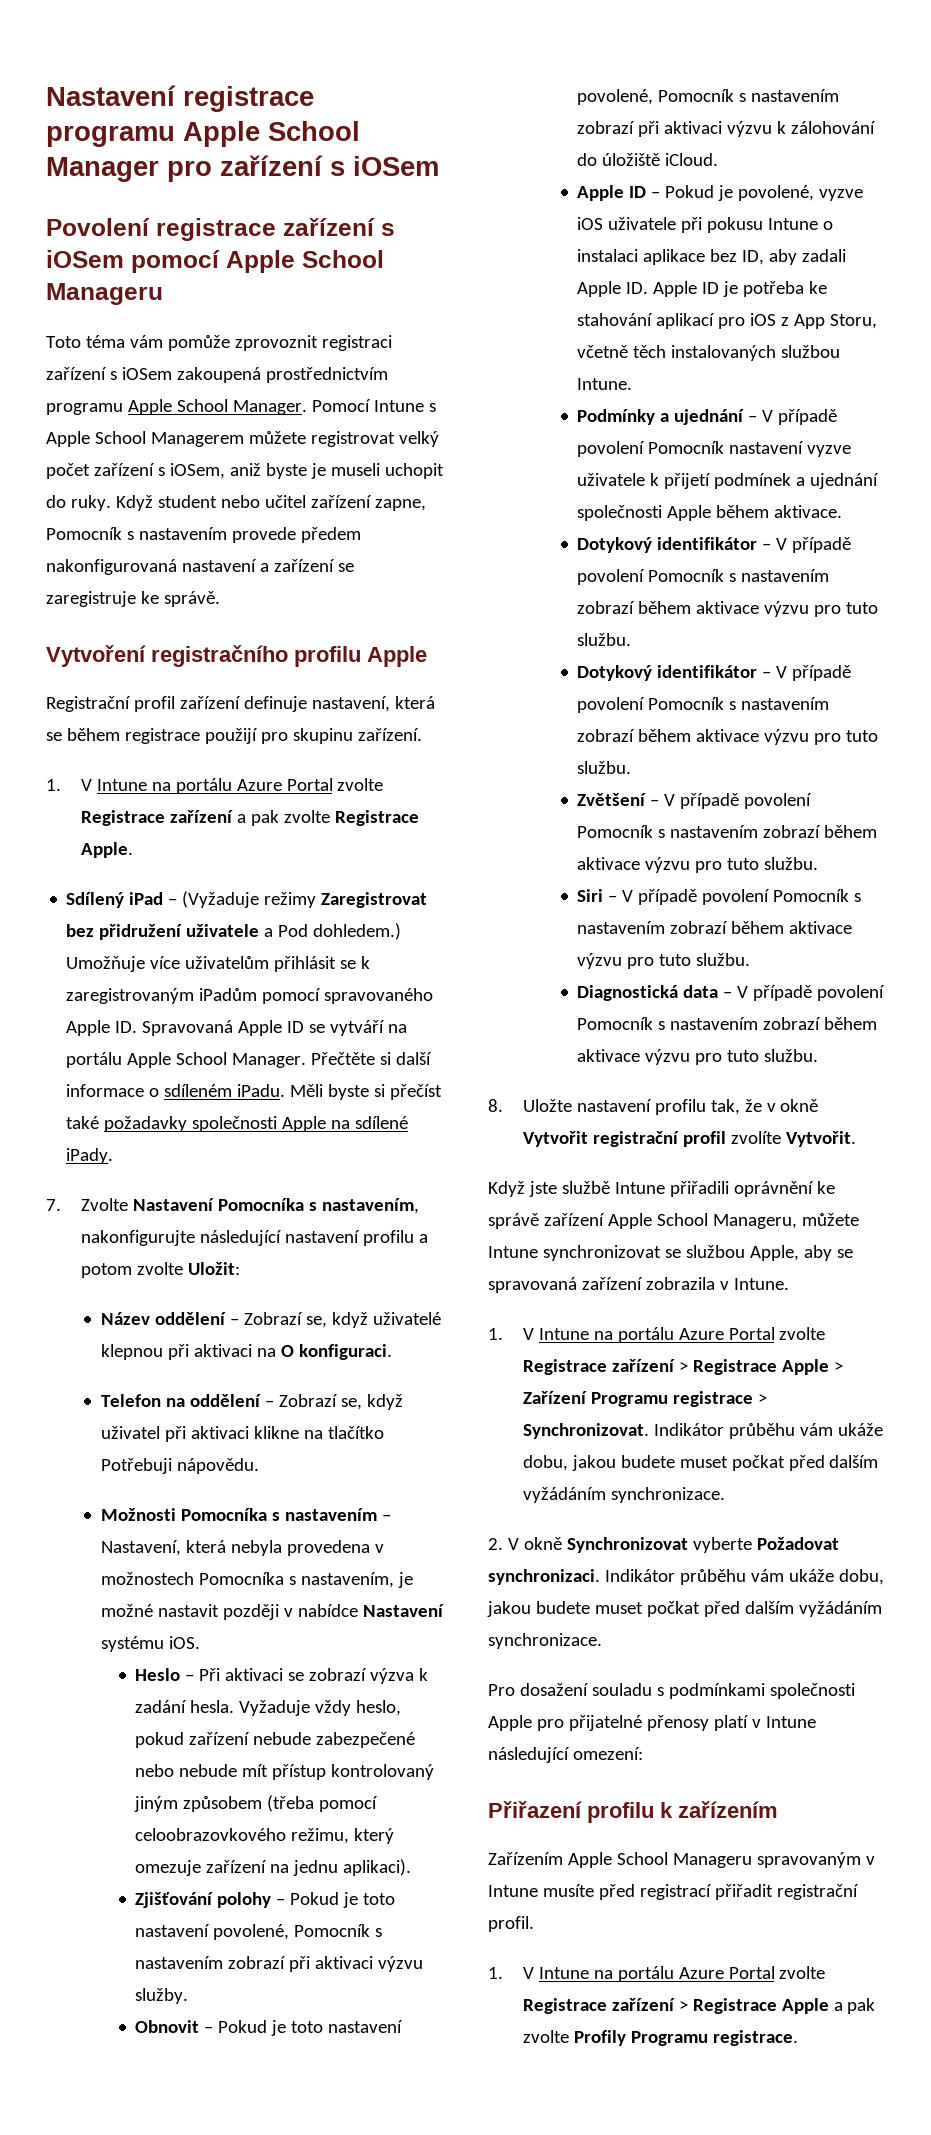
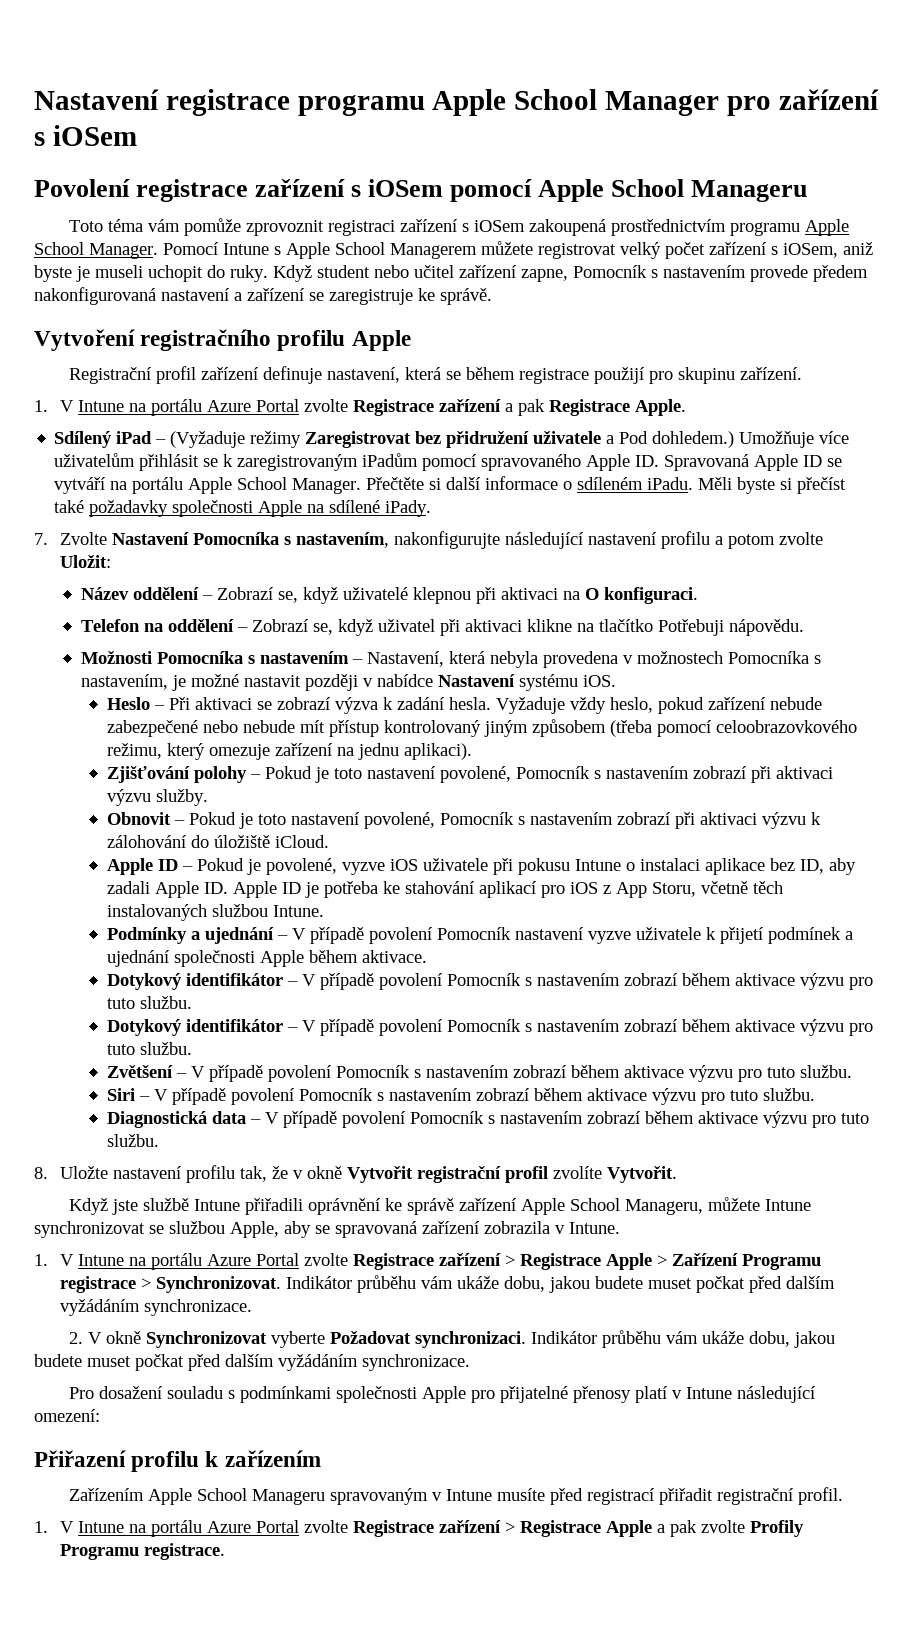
- 1. V Intune na portálu Azure Portal zvolte Registrace zařízení a pak zvolte Registrace Apple.
+ 1. V Intune na portálu Azure Portal zvolte Registrace zařízení a pak Registrace Apple.

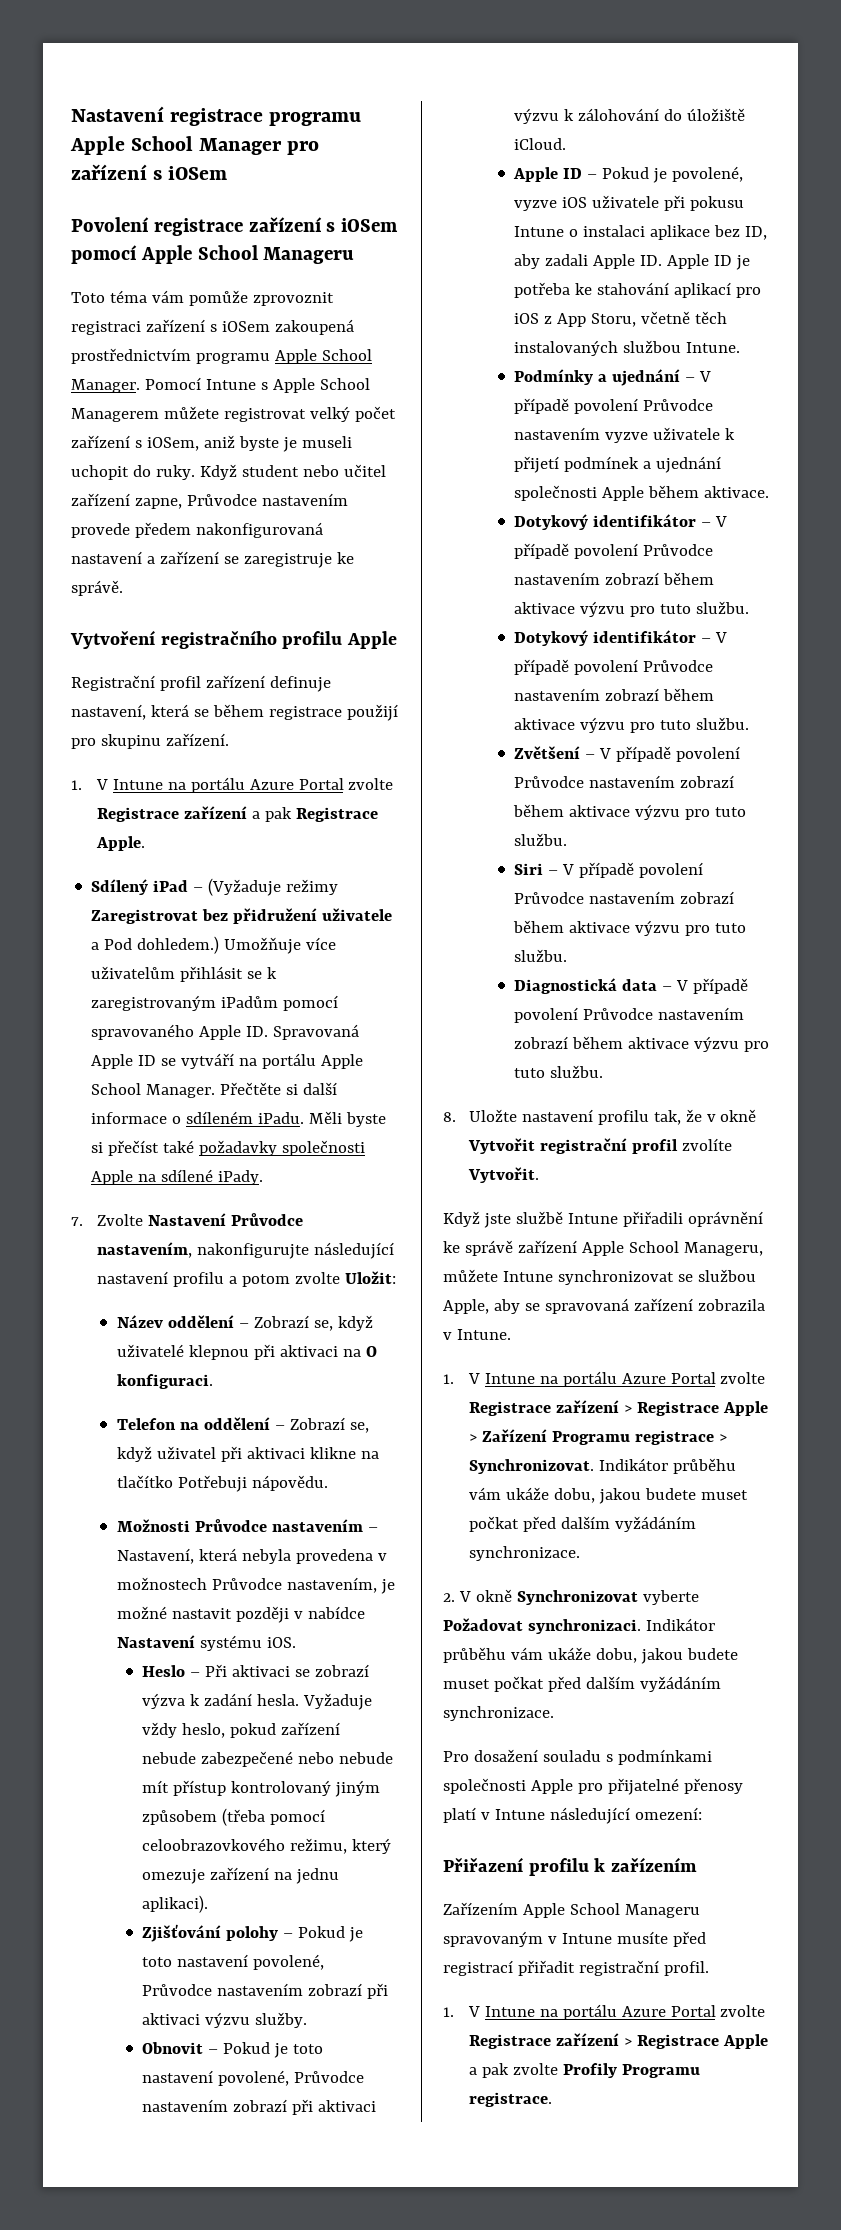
- Když student nebo učitel zařízení zapne, Pomocník s nastavením provede předem nakonfigurovaná nastavení a zařízení se zaregistruje ke správě.
+ Když student nebo učitel zařízení zapne, Průvodce nastavením provede předem nakonfigurovaná nastavení a zařízení se zaregistruje ke správě.
- 7. Zvolte Nastavení Pomocníka s nastavením, nakonfigurujte následující nastavení profilu a potom zvolte Uložit:
+ 7. Zvolte Nastavení Průvodce nastavením, nakonfigurujte následující nastavení profilu a potom zvolte Uložit:
- Možnosti Pomocníka s nastavením – Nastavení, která nebyla provedena v možnostech Pomocníka s nastavením, je možné nastavit později v nabídce Nastavení systému iOS.
+ Možnosti Průvodce nastavením – Nastavení, která nebyla provedena v možnostech Průvodce nastavením, je možné nastavit později v nabídce Nastavení systému iOS.
- Zjišťování polohy – Pokud je toto nastavení povolené, Pomocník s nastavením zobrazí při aktivaci výzvu služby.
+ Zjišťování polohy – Pokud je toto nastavení povolené, Průvodce nastavením zobrazí při aktivaci výzvu služby.
- Obnovit – Pokud je toto nastavení povolené, Pomocník s nastavením zobrazí při aktivaci výzvu k zálohování do úložiště iCloud.
+ Obnovit – Pokud je toto nastavení povolené, Průvodce nastavením zobrazí při aktivaci výzvu k zálohování do úložiště iCloud.
- Podmínky a ujednání – V případě povolení Pomocník nastavení vyzve uživatele k přijetí podmínek a ujednání společnosti Apple během aktivace.
- Dotykový identifikátor – V případě povolení Pomocník s nastavením zobrazí během aktivace výzvu pro tuto službu.
- Dotykový identifikátor – V případě povolení Pomocník s nastavením zobrazí během aktivace výzvu pro tuto službu.
+ Podmínky a ujednání – V případě povolení Průvodce nastavením vyzve uživatele k přijetí podmínek a ujednání společnosti Apple během aktivace.
+ Dotykový identifikátor – V případě povolení Průvodce nastavením zobrazí během aktivace výzvu pro tuto službu.
+ Dotykový identifikátor – V případě povolení Průvodce nastavením zobrazí během aktivace výzvu pro tuto službu.
- Zvětšení – V případě povolení Pomocník s nastavením zobrazí během aktivace výzvu pro tuto službu.
+ Zvětšení – V případě povolení Průvodce nastavením zobrazí během aktivace výzvu pro tuto službu.
- Siri – V případě povolení Pomocník s nastavením zobrazí během aktivace výzvu pro tuto službu.
+ Siri – V případě povolení Průvodce nastavením zobrazí během aktivace výzvu pro tuto službu.
- Diagnostická data – V případě povolení Pomocník s nastavením zobrazí během aktivace výzvu pro tuto službu.
+ Diagnostická data – V případě povolení Průvodce nastavením zobrazí během aktivace výzvu pro tuto službu.

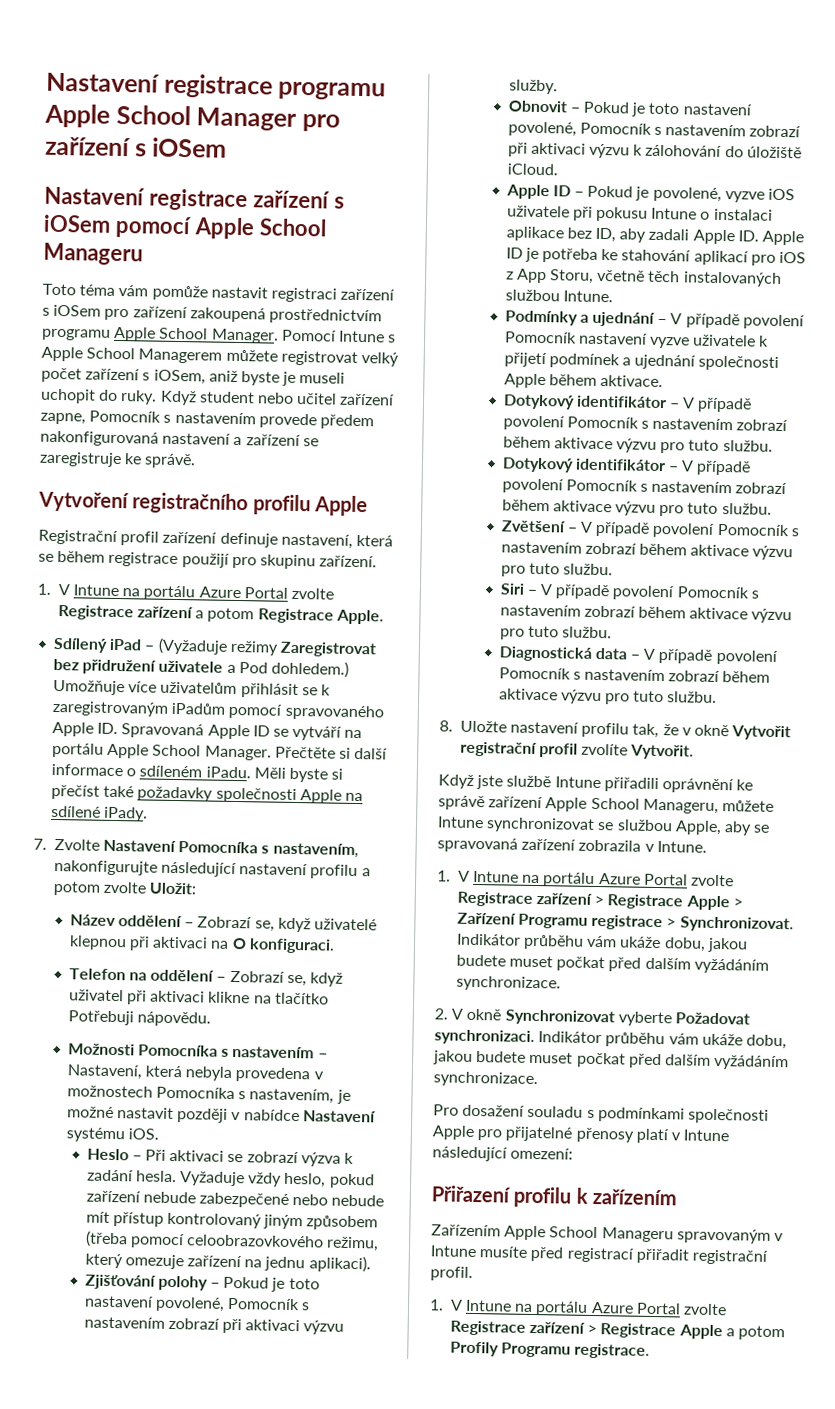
- Povolení registrace zařízení s iOSem pomocí Apple School Manageru
+ Nastavení registrace zařízení s iOSem pomocí Apple School Manageru
- Toto téma vám pomůže zprovoznit registraci zařízení s iOSem zakoupená prostřednictvím programu Apple School Manager.
+ Toto téma vám pomůže nastavit registraci zařízení s iOSem pro zařízení zakoupená prostřednictvím programu Apple School Manager.
- Když student nebo učitel zařízení zapne, Průvodce nastavením provede předem nakonfigurovaná nastavení a zařízení se zaregistruje ke správě.
+ Když student nebo učitel zařízení zapne, Pomocník s nastavením provede předem nakonfigurovaná nastavení a zařízení se zaregistruje ke správě.
- 1. V Intune na portálu Azure Portal zvolte Registrace zařízení a pak Registrace Apple.
+ 1. V Intune na portálu Azure Portal zvolte Registrace zařízení a potom Registrace Apple.
- 7. Zvolte Nastavení Průvodce nastavením, nakonfigurujte následující nastavení profilu a potom zvolte Uložit:
+ 7. Zvolte Nastavení Pomocníka s nastavením, nakonfigurujte následující nastavení profilu a potom zvolte Uložit:
- Možnosti Průvodce nastavením – Nastavení, která nebyla provedena v možnostech Průvodce nastavením, je možné nastavit později v nabídce Nastavení systému iOS.
+ Možnosti Pomocníka s nastavením – Nastavení, která nebyla provedena v možnostech Pomocníka s nastavením, je možné nastavit později v nabídce Nastavení systému iOS.
- Zjišťování polohy – Pokud je toto nastavení povolené, Průvodce nastavením zobrazí při aktivaci výzvu služby.
+ Zjišťování polohy – Pokud je toto nastavení povolené, Pomocník s nastavením zobrazí při aktivaci výzvu služby.
- Obnovit – Pokud je toto nastavení povolené, Průvodce nastavením zobrazí při aktivaci výzvu k zálohování do úložiště iCloud.
+ Obnovit – Pokud je toto nastavení povolené, Pomocník s nastavením zobrazí při aktivaci výzvu k zálohování do úložiště iCloud.
- Podmínky a ujednání – V případě povolení Průvodce nastavením vyzve uživatele k přijetí podmínek a ujednání společnosti Apple během aktivace.
- Dotykový identifikátor – V případě povolení Průvodce nastavením zobrazí během aktivace výzvu pro tuto službu.
- Dotykový identifikátor – V případě povolení Průvodce nastavením zobrazí během aktivace výzvu pro tuto službu.
+ Podmínky a ujednání – V případě povolení Pomocník nastavení vyzve uživatele k přijetí podmínek a ujednání společnosti Apple během aktivace.
+ Dotykový identifikátor – V případě povolení Pomocník s nastavením zobrazí během aktivace výzvu pro tuto službu.
+ Dotykový identifikátor – V případě povolení Pomocník s nastavením zobrazí během aktivace výzvu pro tuto službu.
- Zvětšení – V případě povolení Průvodce nastavením zobrazí během aktivace výzvu pro tuto službu.
+ Zvětšení – V případě povolení Pomocník s nastavením zobrazí během aktivace výzvu pro tuto službu.
- Siri – V případě povolení Průvodce nastavením zobrazí během aktivace výzvu pro tuto službu.
+ Siri – V případě povolení Pomocník s nastavením zobrazí během aktivace výzvu pro tuto službu.
- Diagnostická data – V případě povolení Průvodce nastavením zobrazí během aktivace výzvu pro tuto službu.
+ Diagnostická data – V případě povolení Pomocník s nastavením zobrazí během aktivace výzvu pro tuto službu.
- 1. V Intune na portálu Azure Portal zvolte Registrace zařízení > Registrace Apple a pak zvolte Profily Programu registrace.
+ 1. V Intune na portálu Azure Portal zvolte Registrace zařízení > Registrace Apple a potom Profily Programu registrace.

